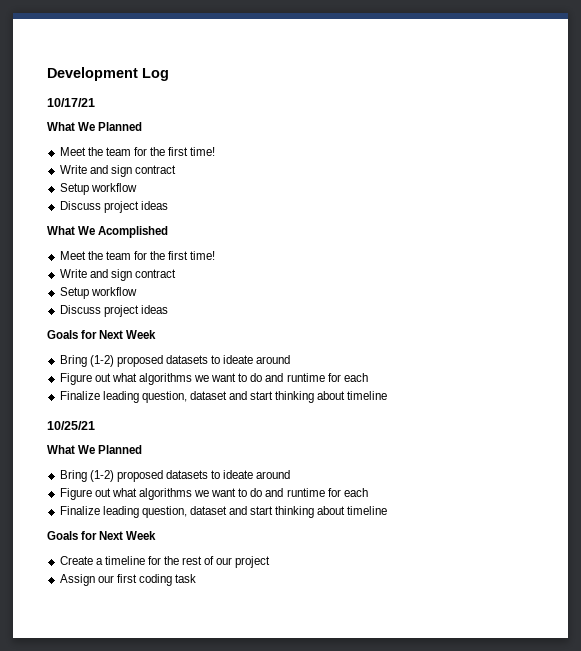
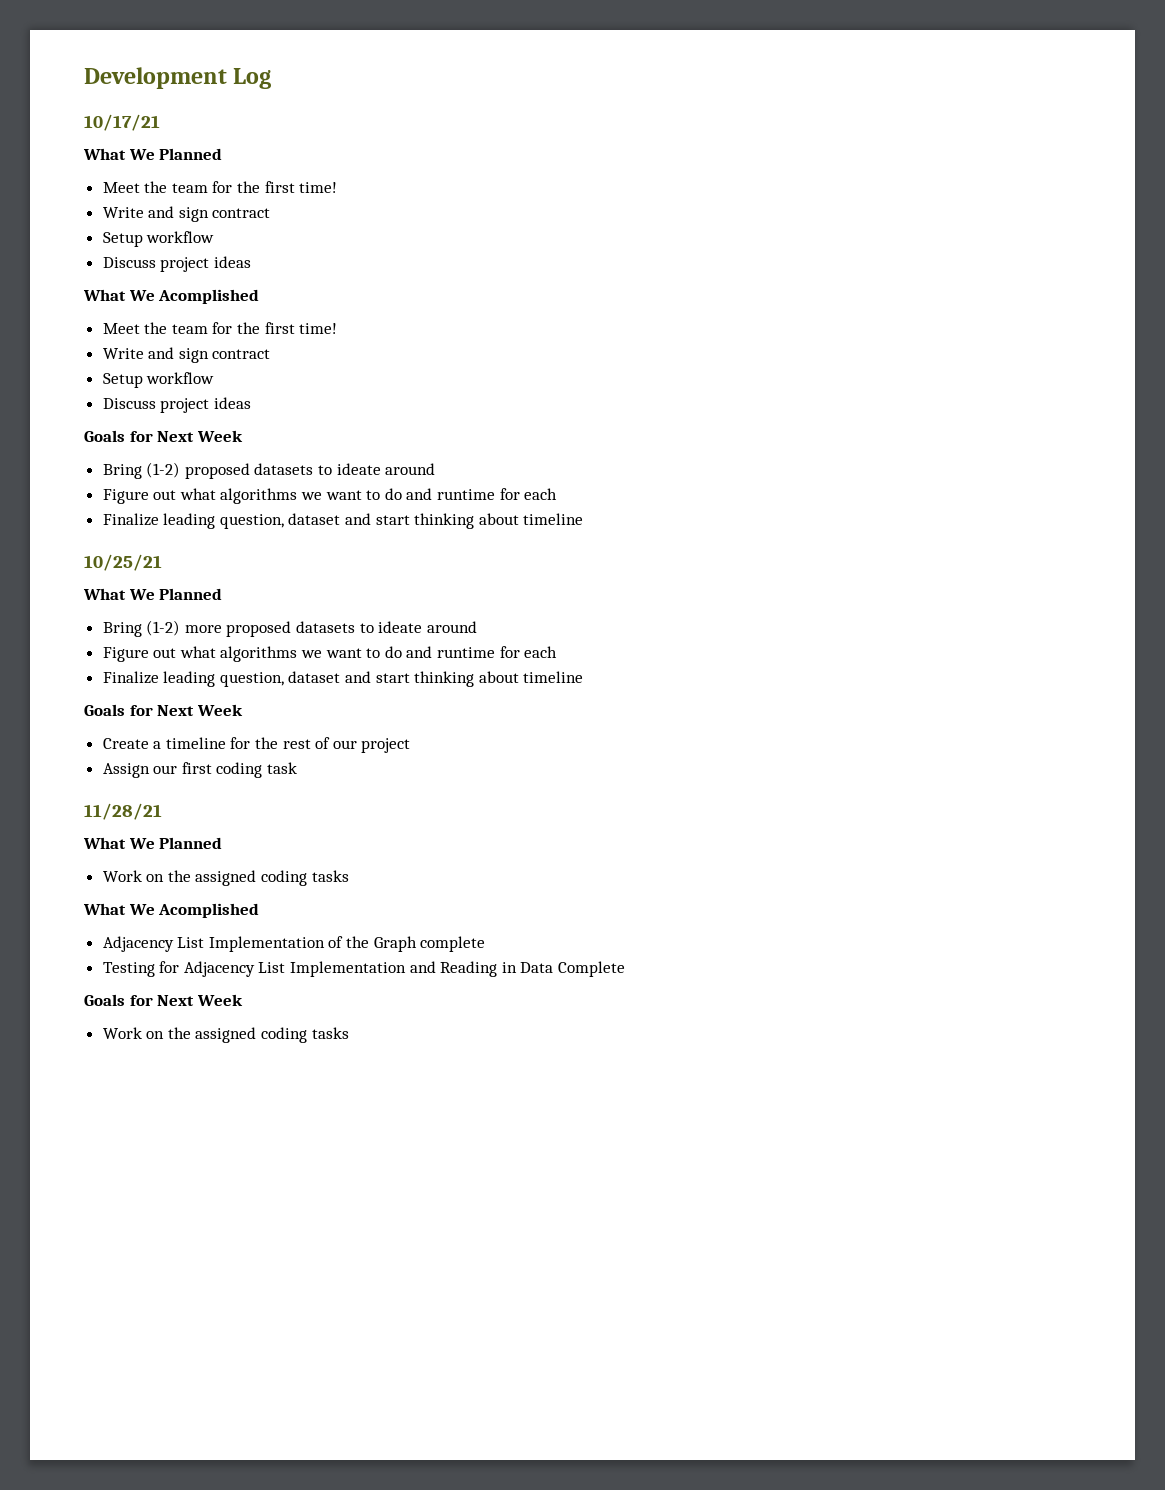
  10/25/21
  What We Planned
- Bring (1-2) proposed datasets to ideate around
+ Bring (1-2) more proposed datasets to ideate around
+ 11/28/21
+ What We Planned
+ Work on the assigned coding tasks
+ What We Acomplished
+ Adjacency List Implementation of the Graph complete
+ Testing for Adjacency List Implementation and Reading in Data Complete
+ Goals for Next Week
+ Work on the assigned coding tasks

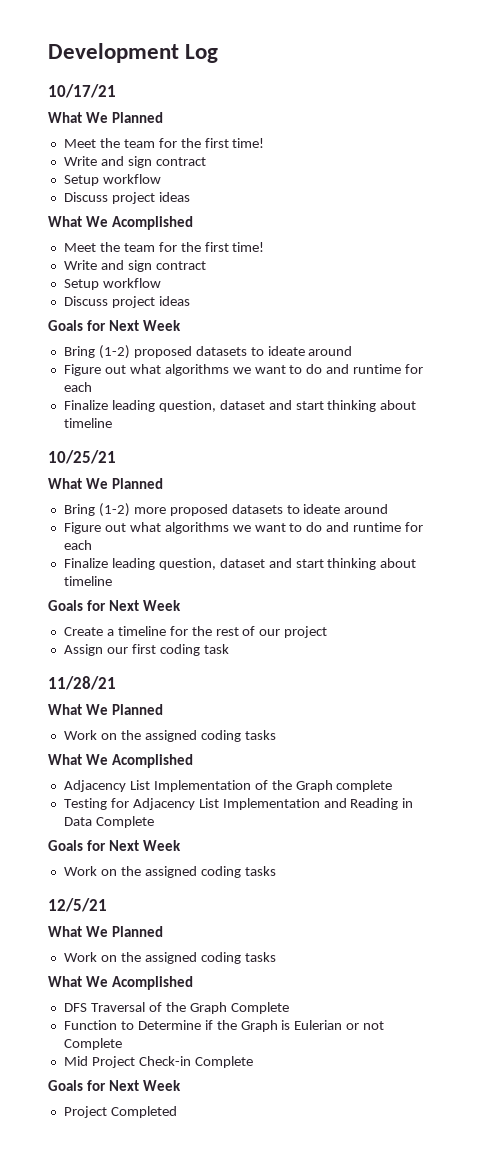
+ 12/5/21
+ What We Planned
+ Work on the assigned coding tasks
+ What We Acomplished
+ DFS Traversal of the Graph Complete
+ Function to Determine if the Graph is Eulerian or not Complete
+ Mid Project Check-in Complete
+ Goals for Next Week
+ Project Completed

